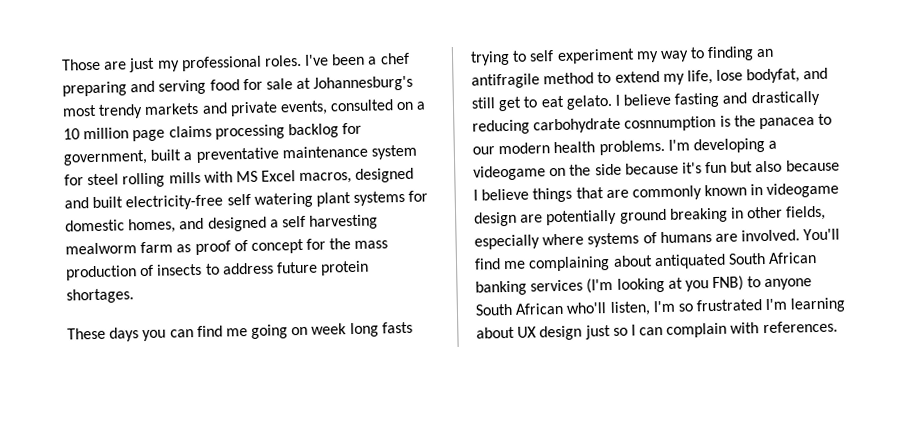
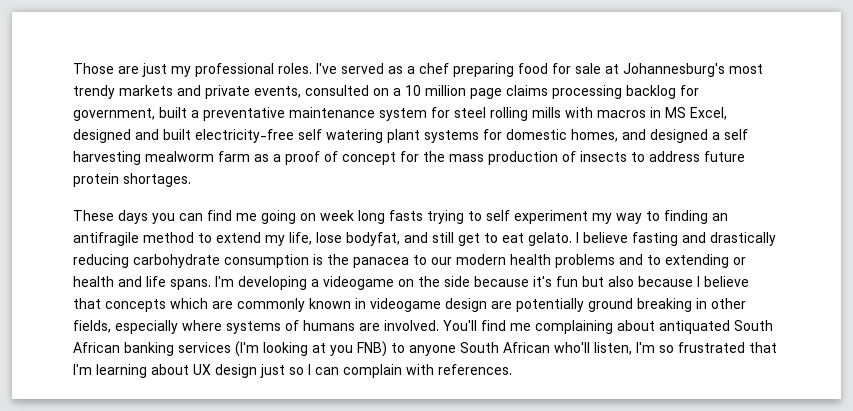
- I've been a chef preparing and serving food for sale at Johannesburg's most trendy markets and private events, consulted on a 10 million page claims processing backlog for government, built a preventative maintenance system for steel rolling mills with MS Excel macros, designed and built electricity-free self watering plant systems for domestic homes, and designed a self harvesting mealworm farm as proof of concept for the mass production of insects to address future protein shortages.
+ I've served as a chef preparing food for sale at Johannesburg's most trendy markets and private events, consulted on a 10 million page claims processing backlog for government, built a preventative maintenance system for steel rolling mills with macros in MS Excel, designed and built electricity-free self watering plant systems for domestic homes, and designed a self harvesting mealworm farm as a proof of concept for the mass production of insects to address future protein shortages.
- I believe fasting and drastically reducing carbohydrate cosnnumption is the panacea to our modern health problems.
+ I believe fasting and drastically reducing carbohydrate consumption is the panacea to our modern health problems and to extending or health and life spans.
- I'm developing a videogame on the side because it's fun but also because I believe things that are commonly known in videogame design are potentially ground breaking in other fields, especially where systems of humans are involved.
+ I'm developing a videogame on the side because it's fun but also because I believe that concepts which are commonly known in videogame design are potentially ground breaking in other fields, especially where systems of humans are involved.
- You'll find me complaining about antiquated South African banking services (I'm looking at you FNB) to anyone South African who'll listen, I'm so frustrated I'm learning about UX design just so I can complain with references.
+ You'll find me complaining about antiquated South African banking services (I'm looking at you FNB) to anyone South African who'll listen, I'm so frustrated that I'm learning about UX design just so I can complain with references.

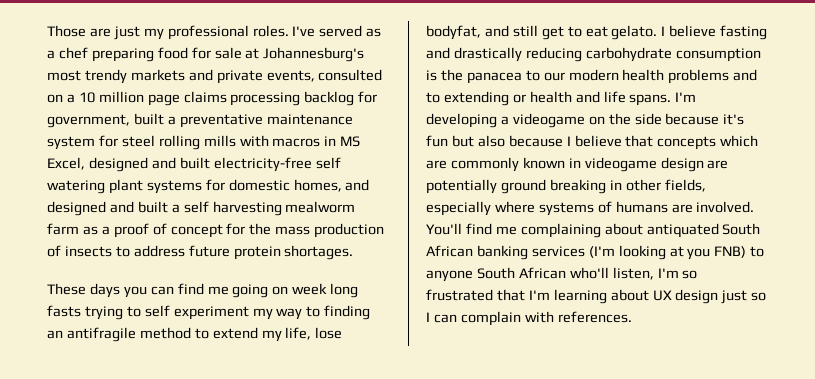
- I've served as a chef preparing food for sale at Johannesburg's most trendy markets and private events, consulted on a 10 million page claims processing backlog for government, built a preventative maintenance system for steel rolling mills with macros in MS Excel, designed and built electricity-free self watering plant systems for domestic homes, and designed a self harvesting mealworm farm as a proof of concept for the mass production of insects to address future protein shortages.
+ I've served as a chef preparing food for sale at Johannesburg's most trendy markets and private events, consulted on a 10 million page claims processing backlog for government, built a preventative maintenance system for steel rolling mills with macros in MS Excel, designed and built electricity-free self watering plant systems for domestic homes, and designed and built a self harvesting mealworm farm as a proof of concept for the mass production of insects to address future protein shortages.

